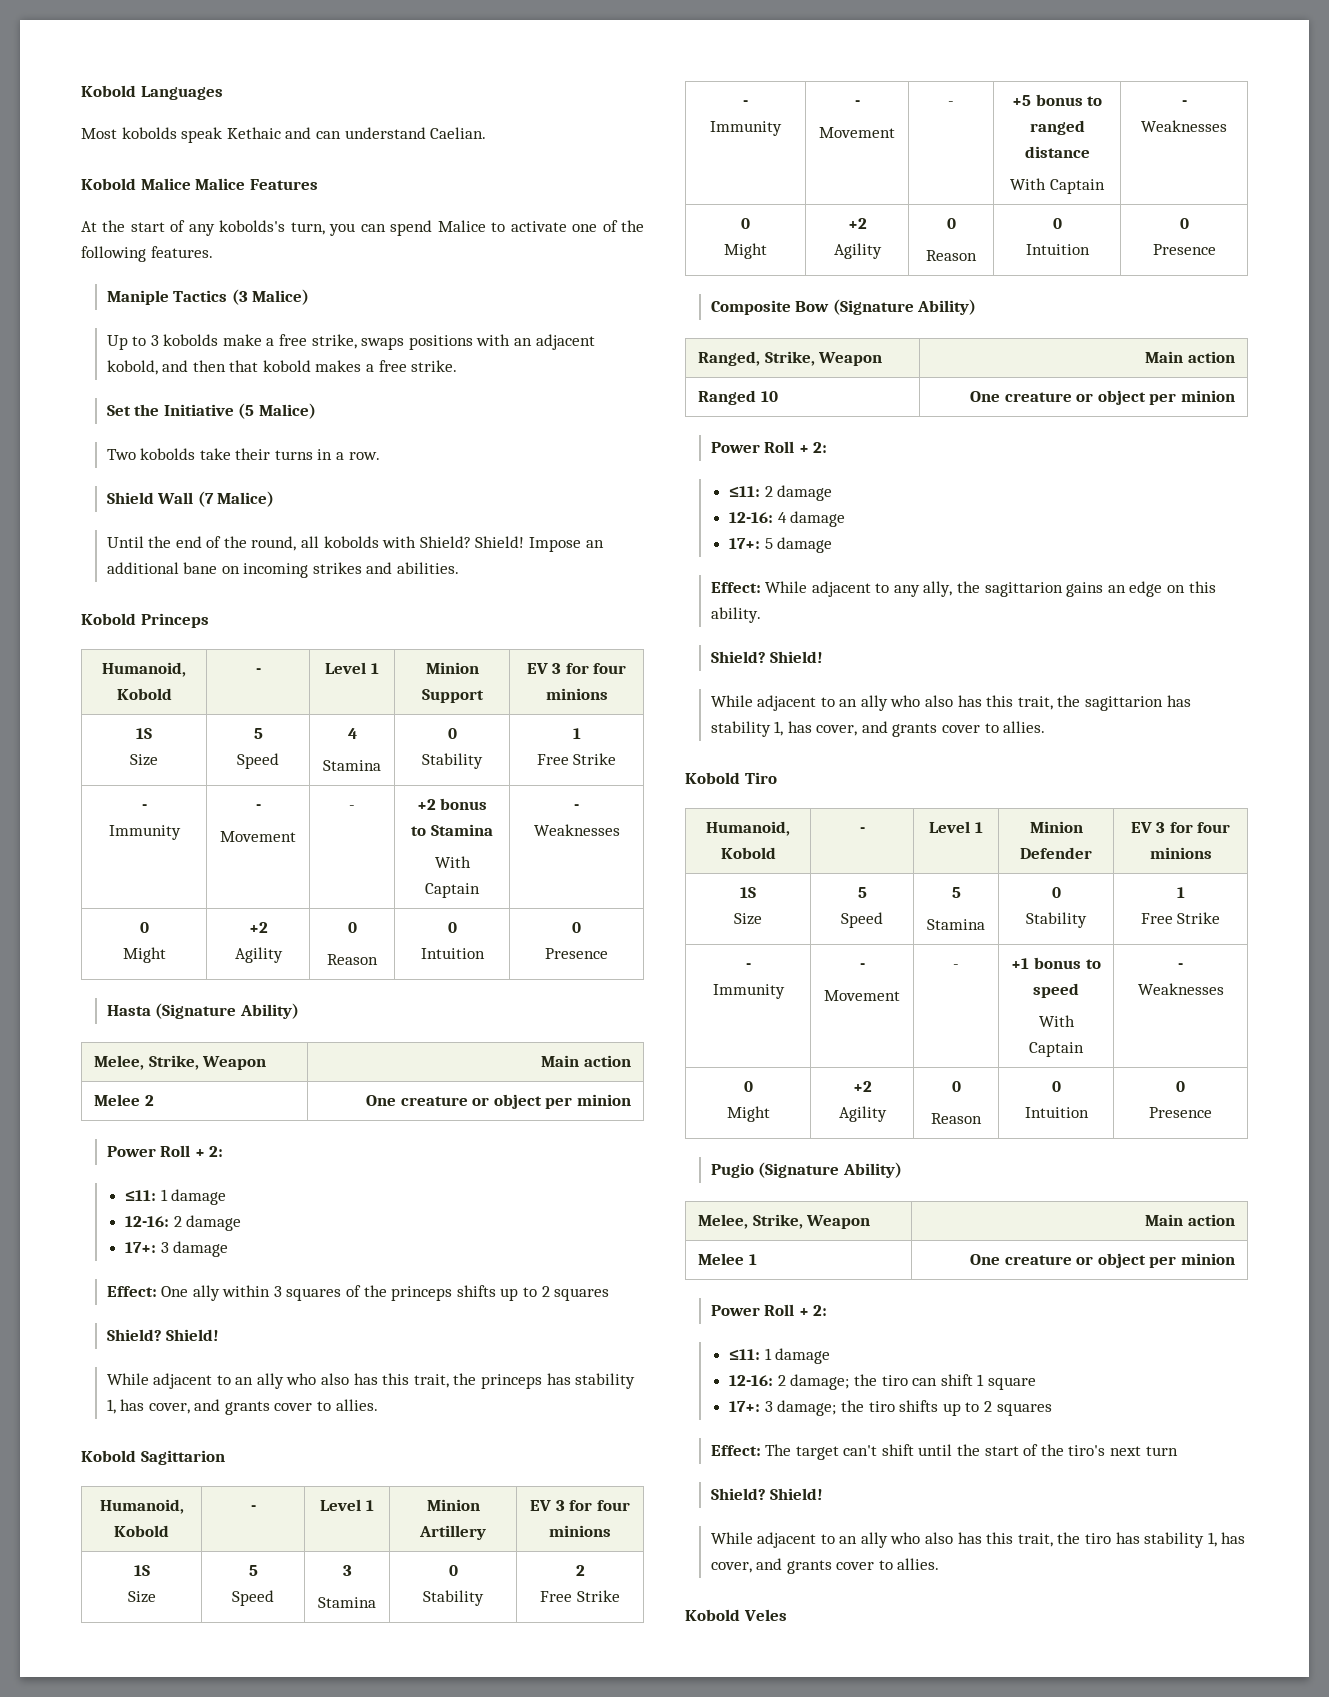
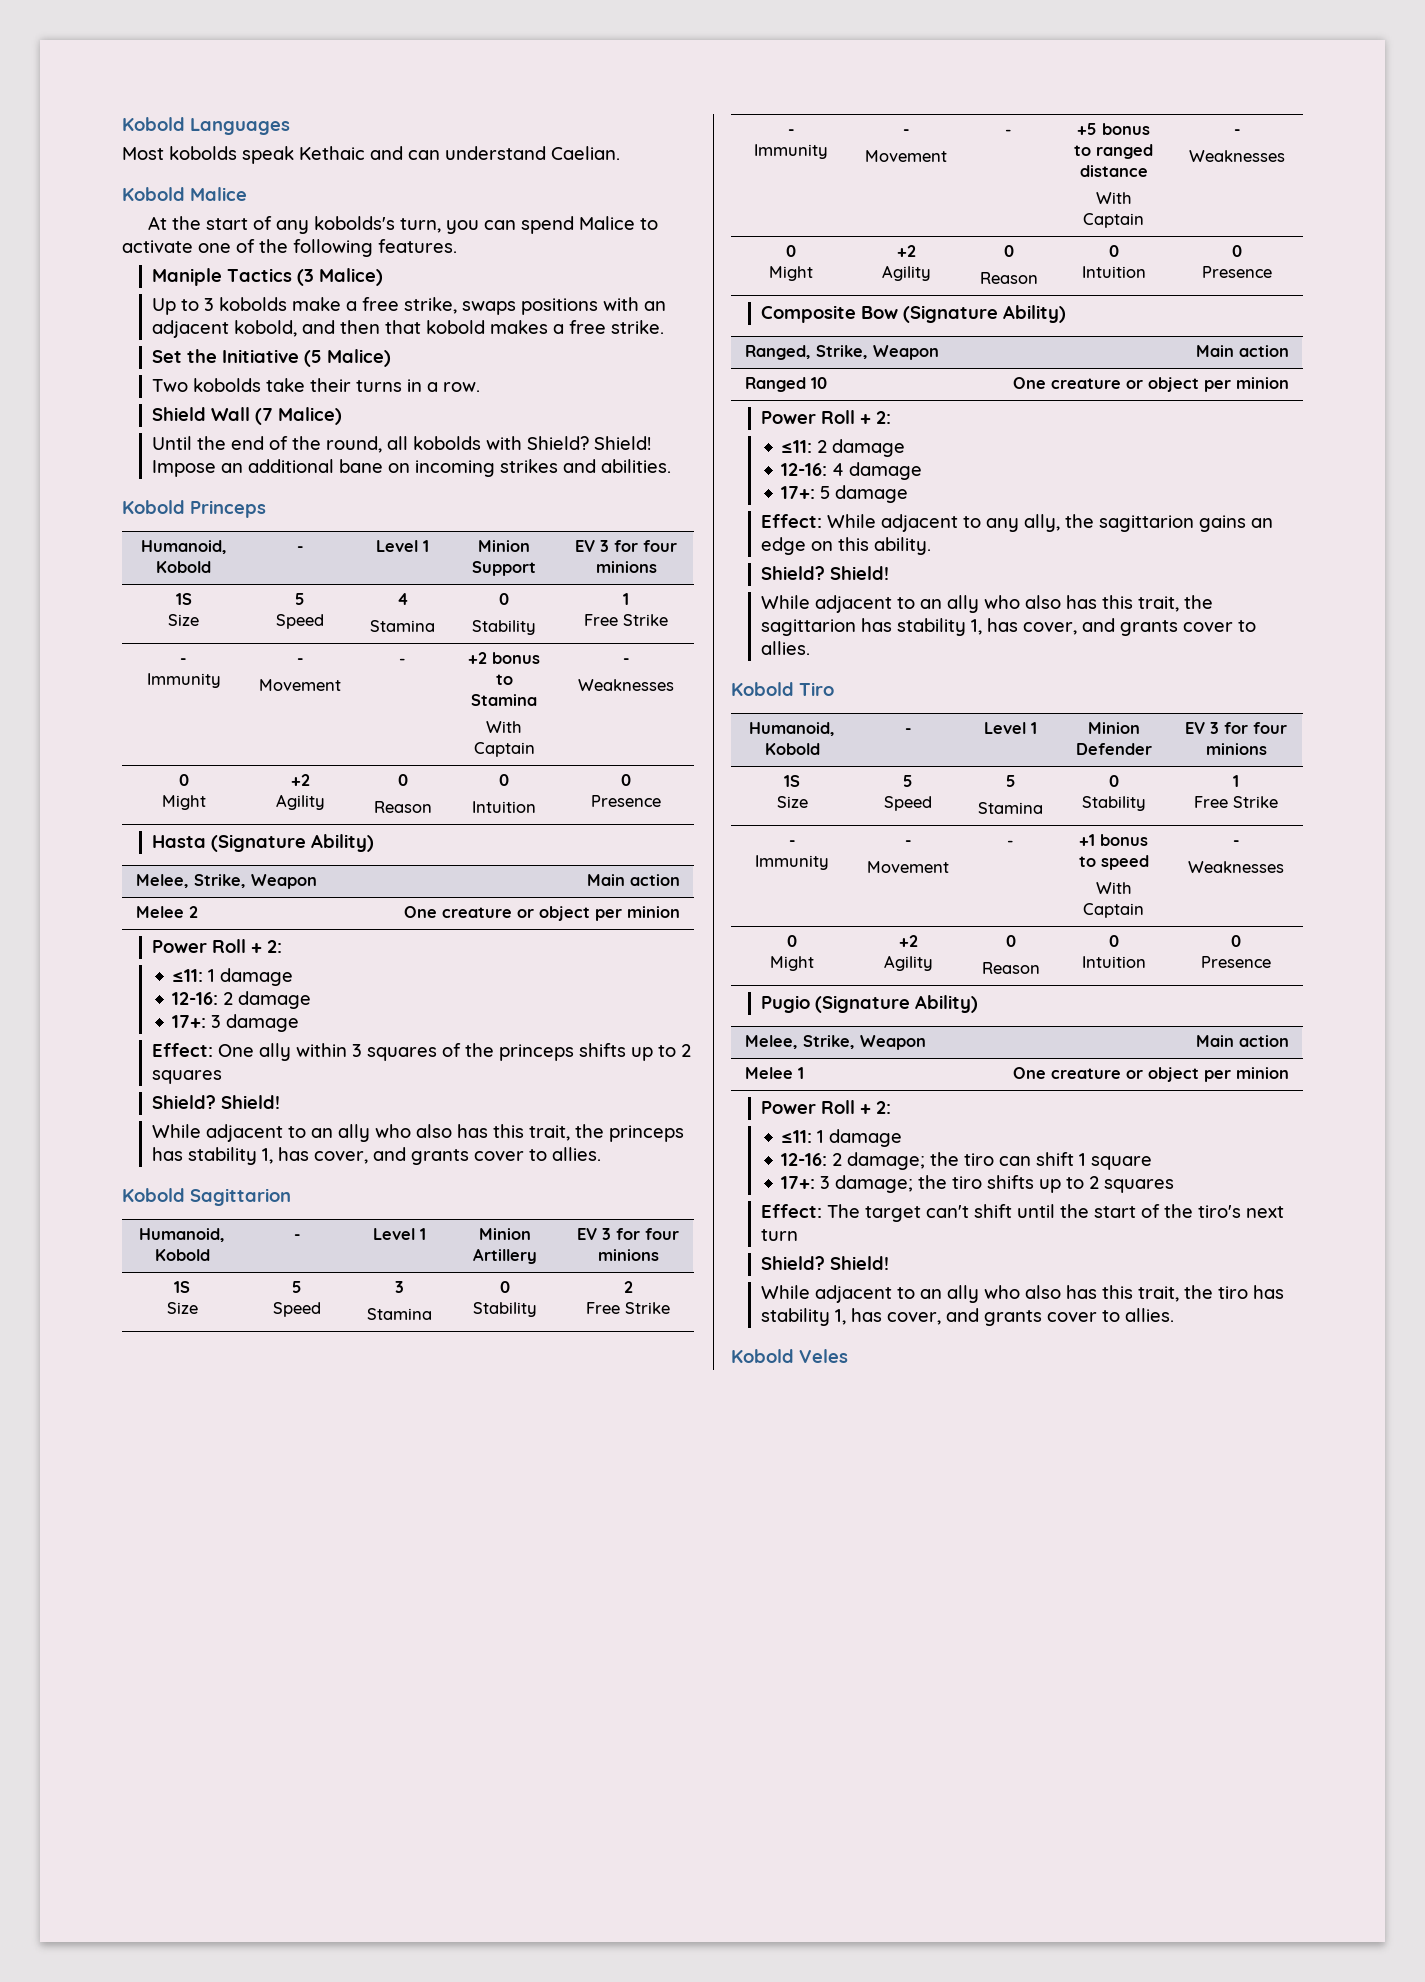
- Kobold Malice Malice Features
+ Kobold Malice

